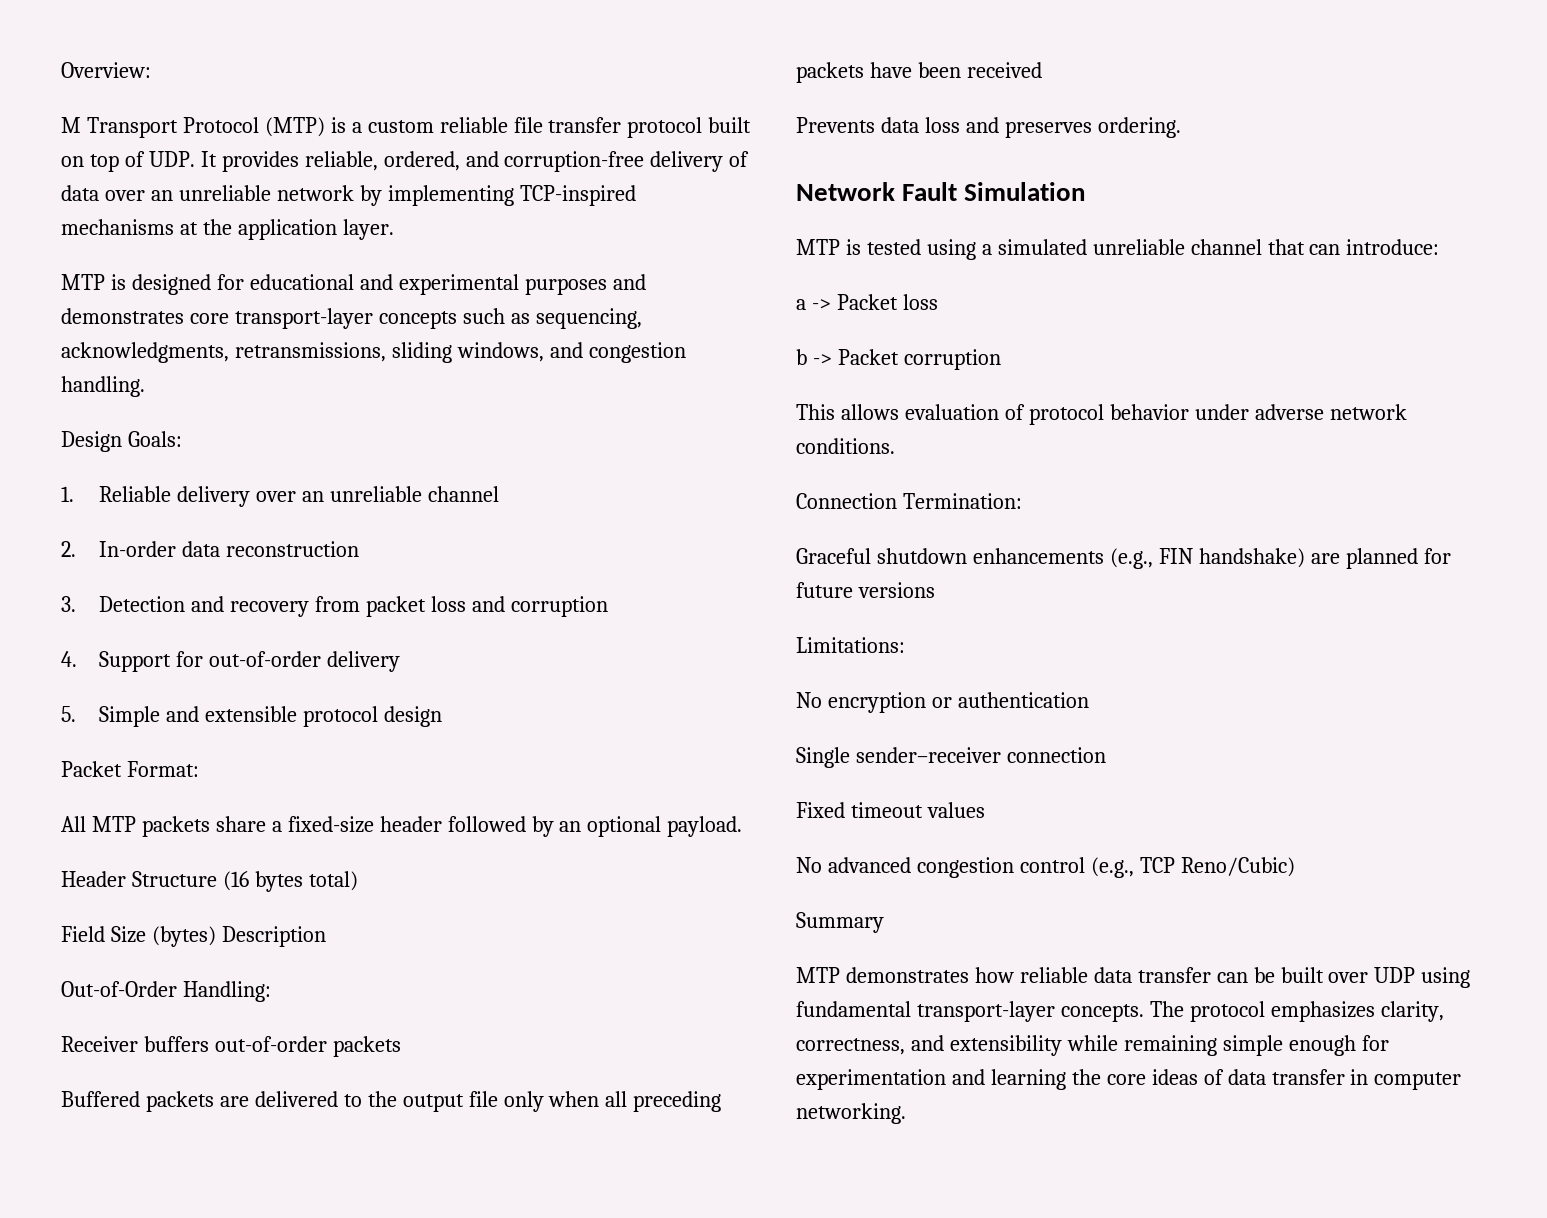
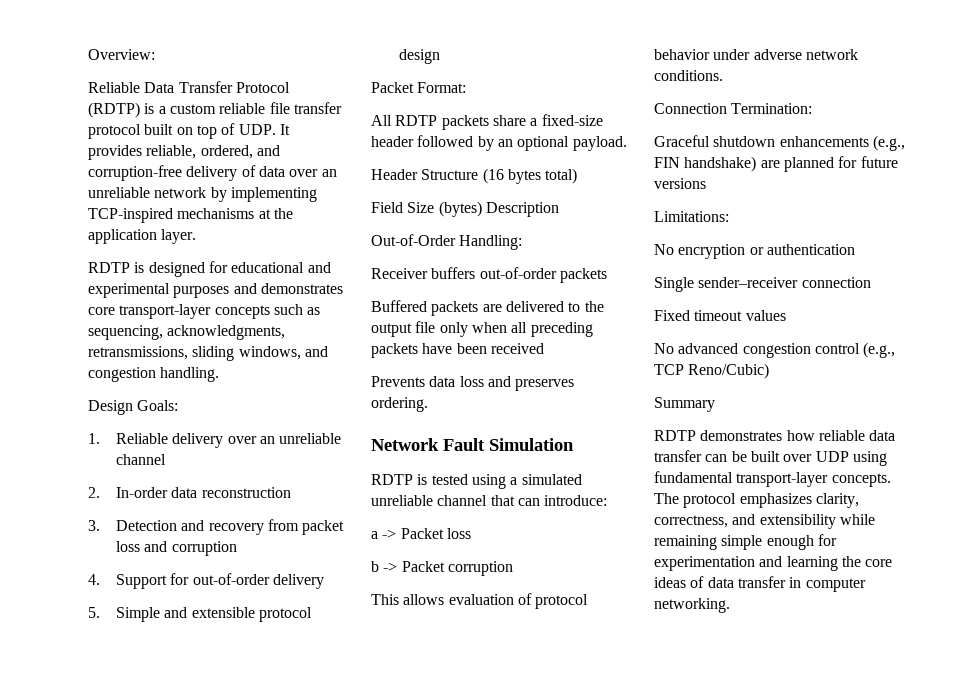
- M Transport Protocol (MTP) is a custom reliable file transfer protocol built on top of UDP. It provides reliable, ordered, and corruption-free delivery of data over an unreliable network by implementing TCP-inspired mechanisms at the application layer.
+ Reliable Data Transfer Protocol (RDTP) is a custom reliable file transfer protocol built on top of UDP. It provides reliable, ordered, and corruption-free delivery of data over an unreliable network by implementing TCP-inspired mechanisms at the application layer.
- MTP is designed for educational and experimental purposes and demonstrates core transport-layer concepts such as sequencing, acknowledgments, retransmissions, sliding windows, and congestion handling.
+ RDTP is designed for educational and experimental purposes and demonstrates core transport-layer concepts such as sequencing, acknowledgments, retransmissions, sliding windows, and congestion handling.
- All MTP packets share a fixed-size header followed by an optional payload.
+ All RDTP packets share a fixed-size header followed by an optional payload.
- MTP is tested using a simulated unreliable channel that can introduce:
+ RDTP is tested using a simulated unreliable channel that can introduce:
- MTP demonstrates how reliable data transfer can be built over UDP using fundamental transport-layer concepts.
+ RDTP demonstrates how reliable data transfer can be built over UDP using fundamental transport-layer concepts.

